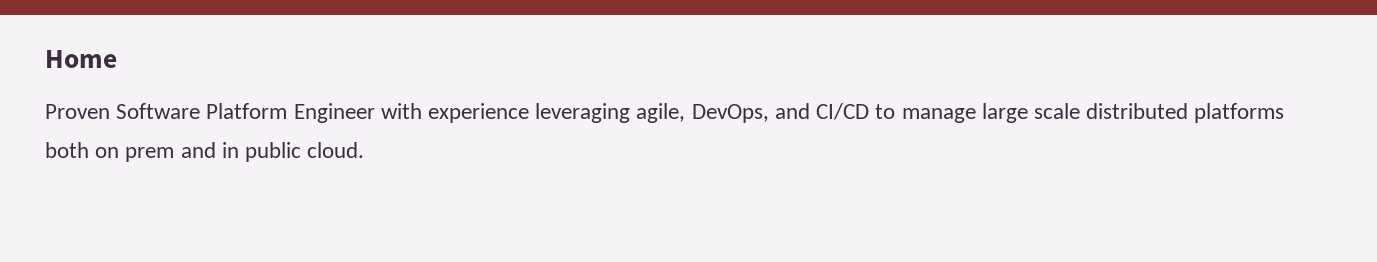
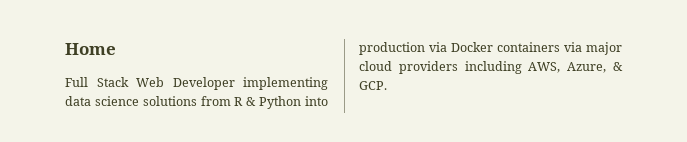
- Proven Software Platform Engineer with experience leveraging agile, DevOps, and CI/CD to manage large scale distributed platforms both on prem and in public cloud.
+ Full Stack Web Developer implementing data science solutions from R & Python into production via Docker containers via major cloud providers including AWS, Azure, & GCP.

